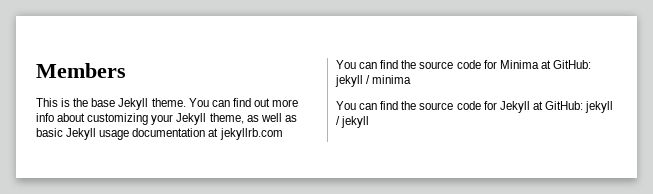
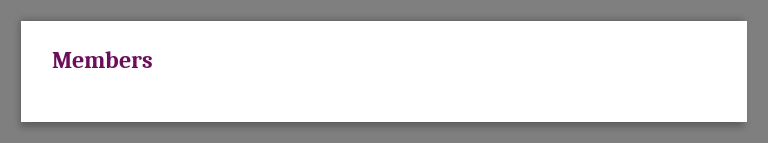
- This is the base Jekyll theme. You can find out more info about customizing your Jekyll theme, as well as basic Jekyll usage documentation at jekyllrb.com
- You can find the source code for Minima at GitHub: jekyll / minima
- You can find the source code for Jekyll at GitHub: jekyll / jekyll

